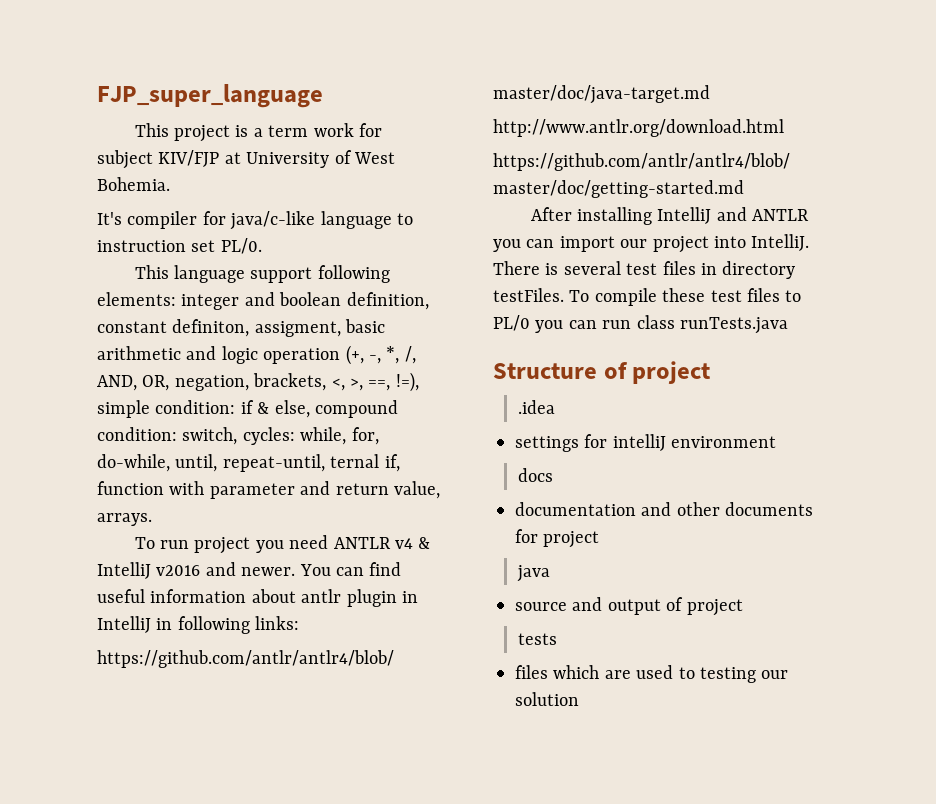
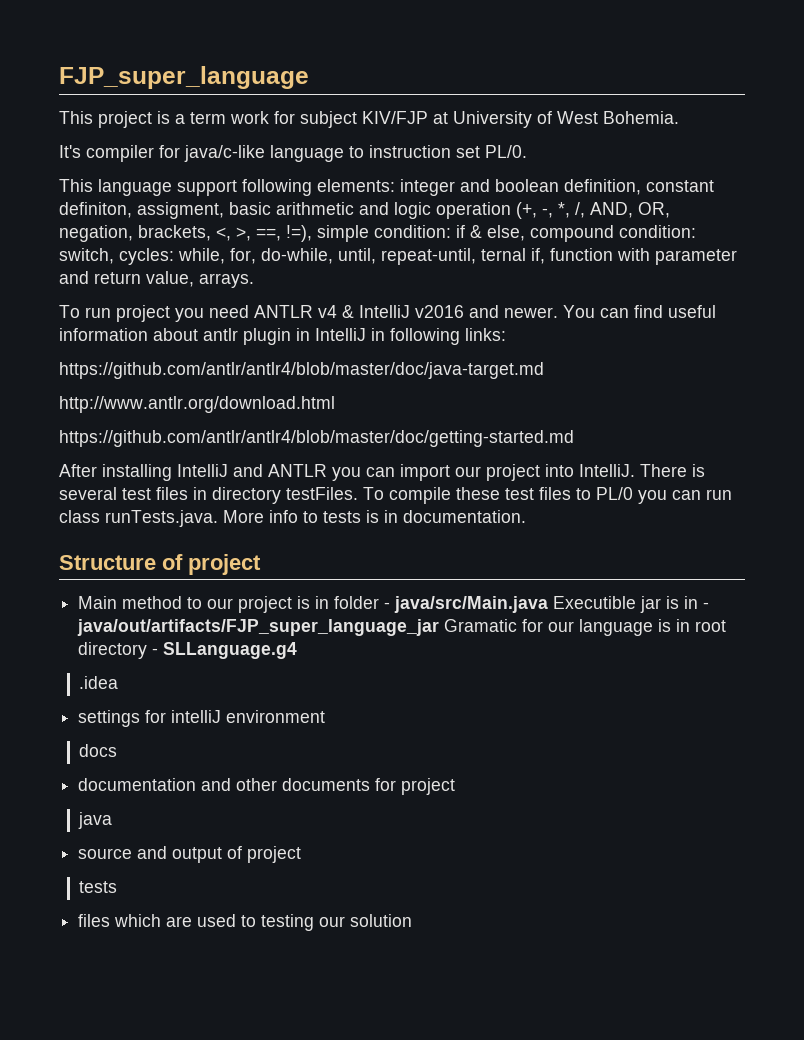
- To compile these test files to PL/0 you can run class runTests.java
+ To compile these test files to PL/0 you can run class runTests.java. More info to tests is in documentation.
  Structure of project
+ Main method to our project is in folder - java/src/Main.java Executible jar is in - java/out/artifacts/FJP_super_language_jar Gramatic for our language is in root directory - SLLanguage.g4

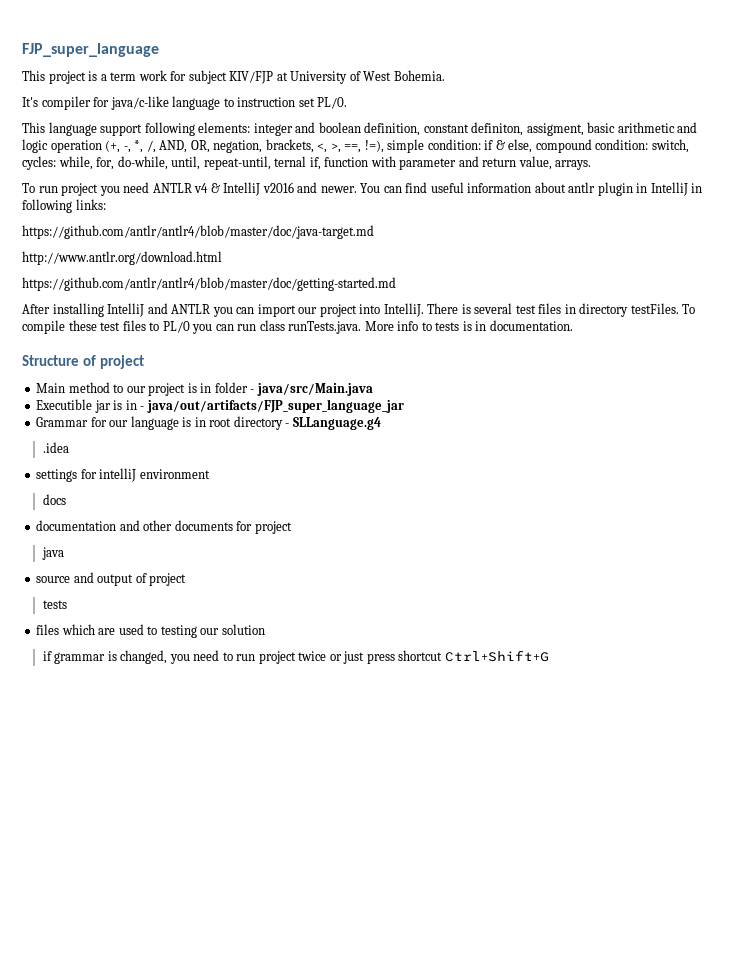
- Main method to our project is in folder - java/src/Main.java Executible jar is in - java/out/artifacts/FJP_super_language_jar Gramatic for our language is in root directory - SLLanguage.g4
+ Main method to our project is in folder - java/src/Main.java
+ Executible jar is in - java/out/artifacts/FJP_super_language_jar
+ Grammar for our language is in root directory - SLLanguage.g4
+ if grammar is changed, you need to run project twice or just press shortcut Ctrl+Shift+G

